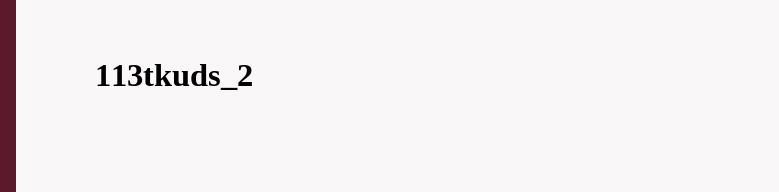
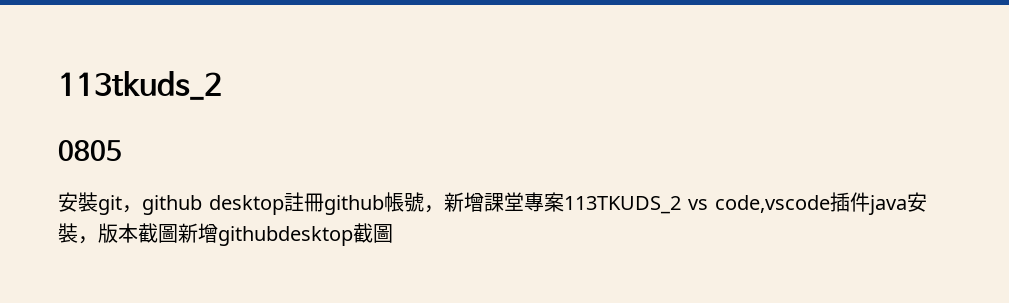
+ 0805
+ 安裝git，github desktop註冊github帳號，新增課堂專案113TKUDS_2 vs code,vscode插件java安裝，版本截圖新增githubdesktop截圖

